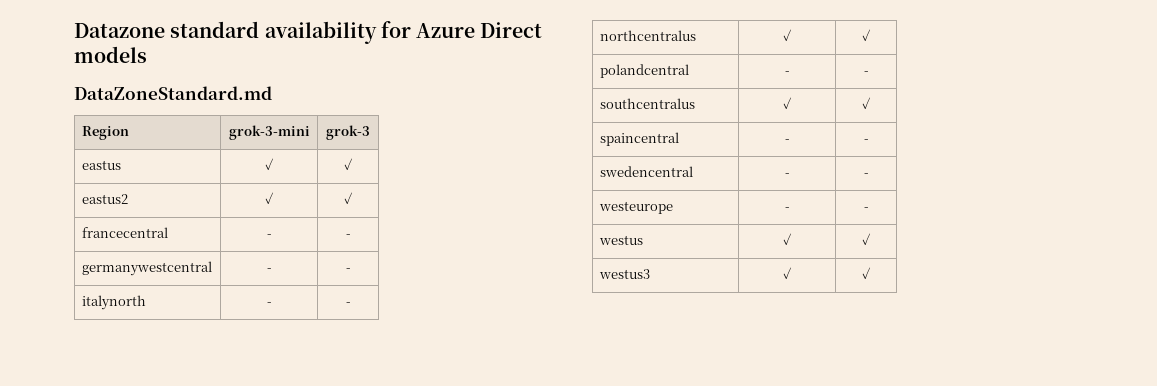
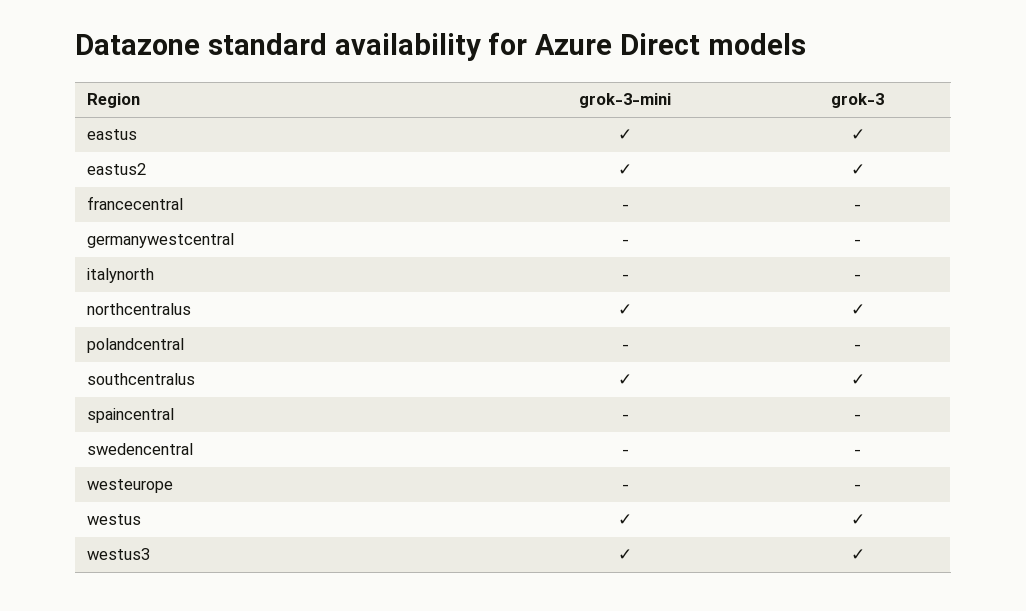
- DataZoneStandard.md

